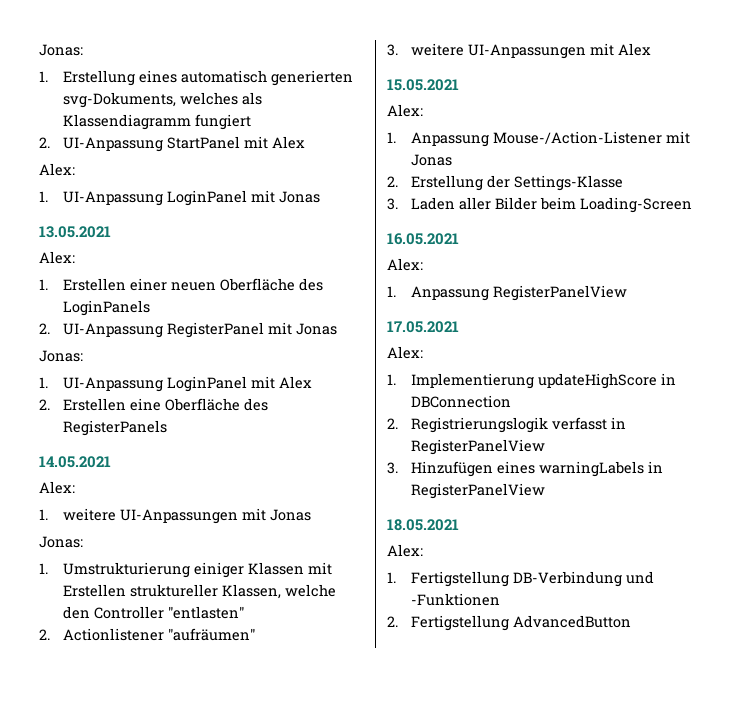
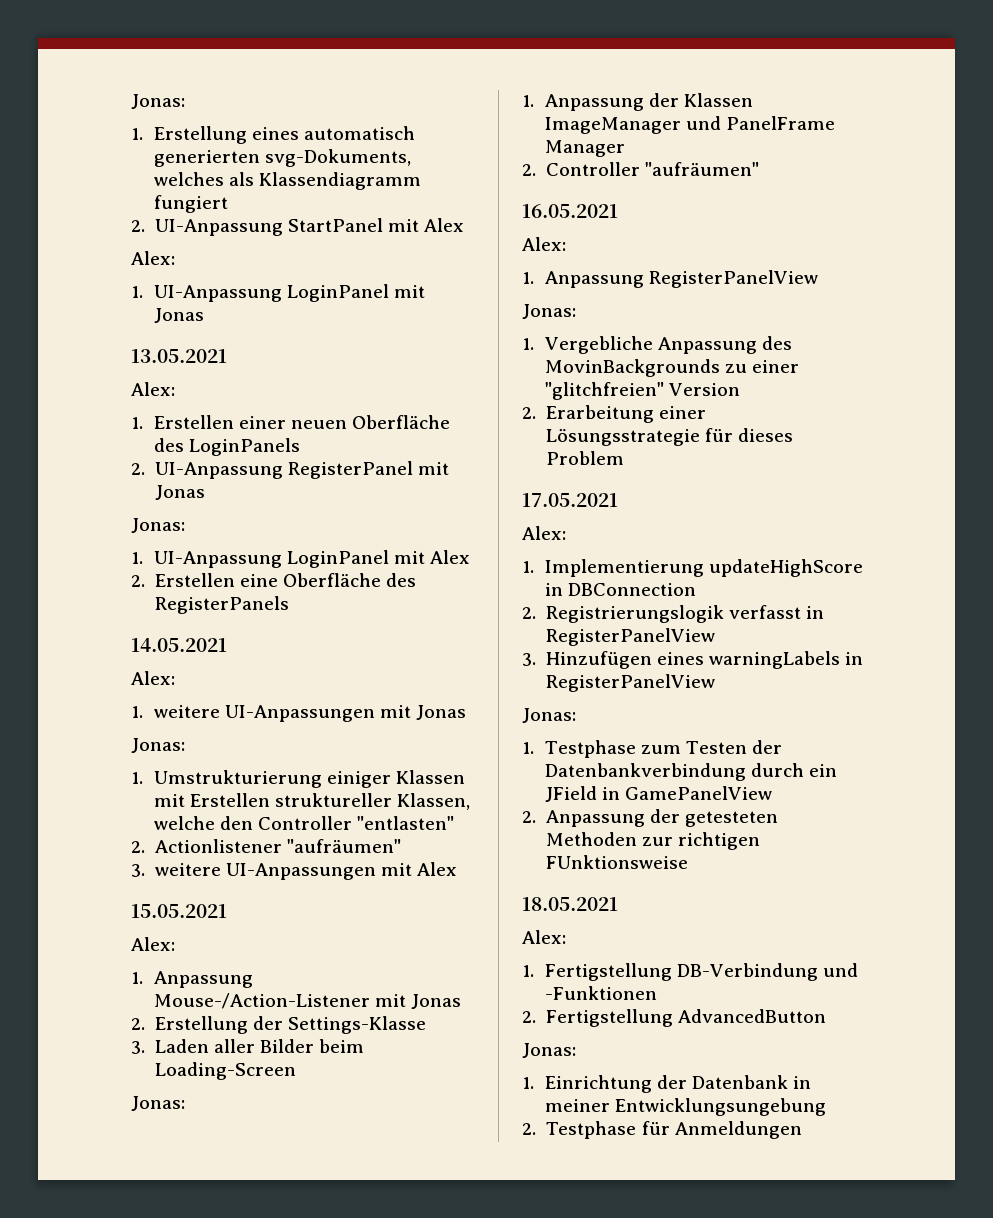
  3. Laden aller Bilder beim Loading-Screen
+ Jonas:
+ 1. Anpassung der Klassen ImageManager und PanelFrame Manager
+ 2. Controller "aufräumen"
  1. Anpassung RegisterPanelView
+ Jonas:
+ 1. Vergebliche Anpassung des MovinBackgrounds zu einer "glitchfreien" Version
+ 2. Erarbeitung einer Lösungsstrategie für dieses Problem
  3. Hinzufügen eines warningLabels in RegisterPanelView
+ Jonas:
+ 1. Testphase zum Testen der Datenbankverbindung durch ein JField in GamePanelView
+ 2. Anpassung der getesteten Methoden zur richtigen FUnktionsweise
  2. Fertigstellung AdvancedButton
+ Jonas:
+ 1. Einrichtung der Datenbank in meiner Entwicklungsungebung
+ 2. Testphase für Anmeldungen

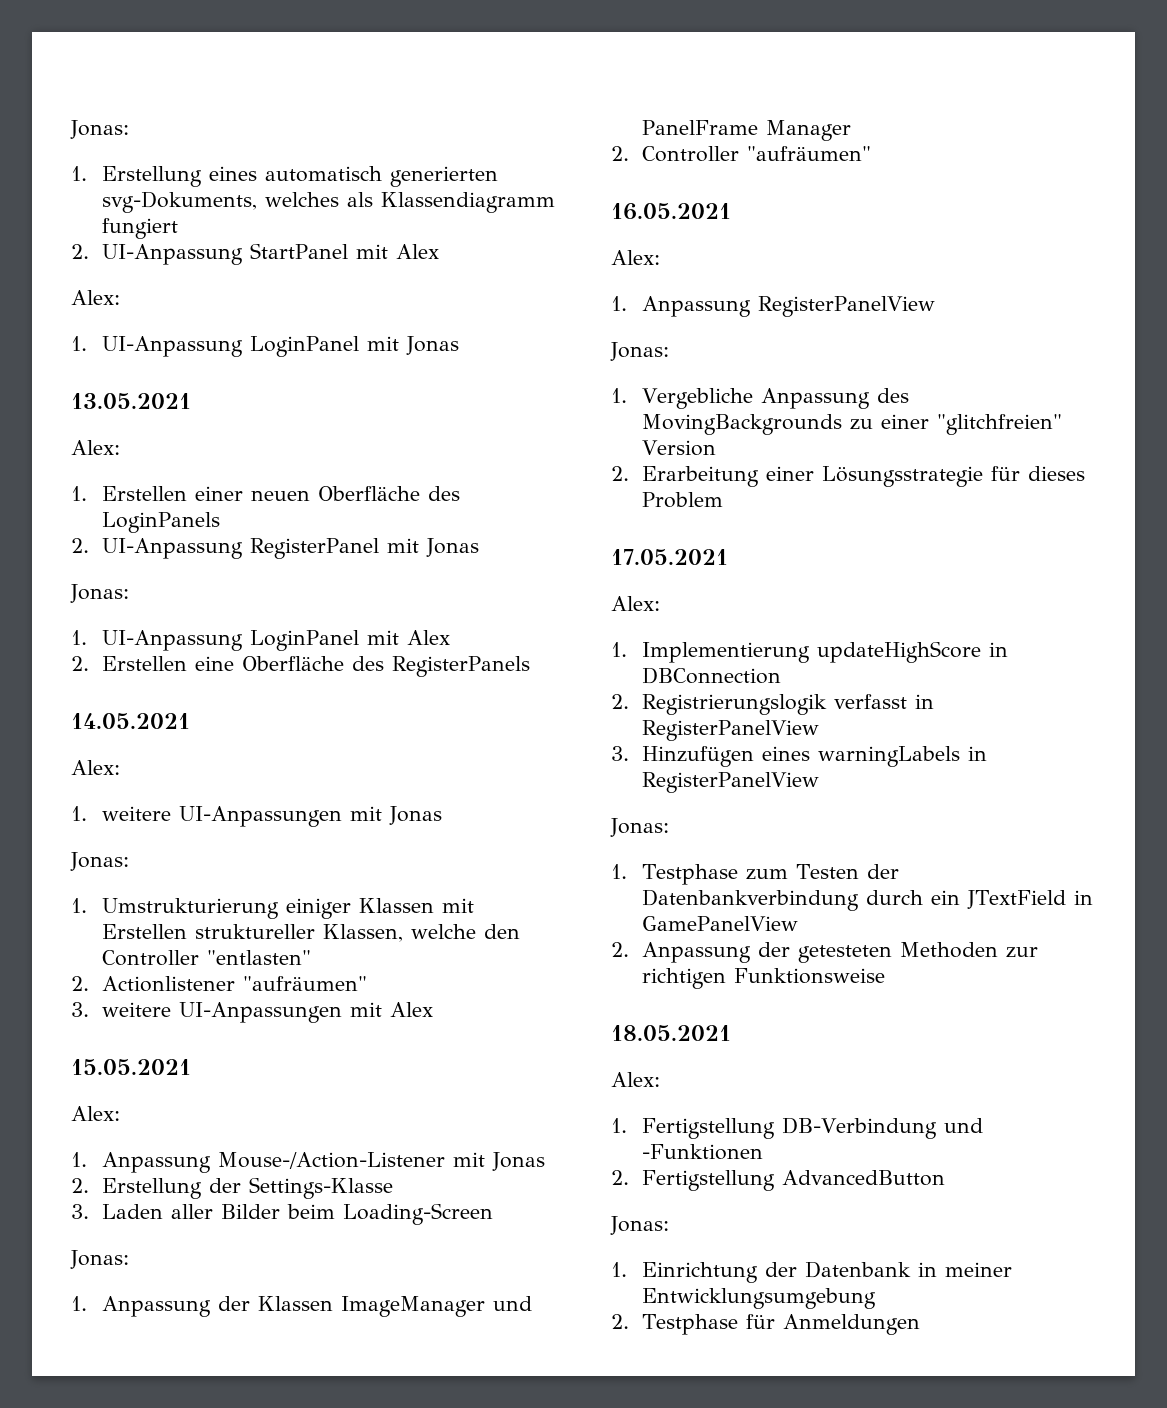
- 1. Vergebliche Anpassung des MovinBackgrounds zu einer "glitchfreien" Version
+ 1. Vergebliche Anpassung des MovingBackgrounds zu einer "glitchfreien" Version
- 1. Testphase zum Testen der Datenbankverbindung durch ein JField in GamePanelView
+ 1. Testphase zum Testen der Datenbankverbindung durch ein JTextField in GamePanelView
- 2. Anpassung der getesteten Methoden zur richtigen FUnktionsweise
+ 2. Anpassung der getesteten Methoden zur richtigen Funktionsweise
- 1. Einrichtung der Datenbank in meiner Entwicklungsungebung
+ 1. Einrichtung der Datenbank in meiner Entwicklungsumgebung

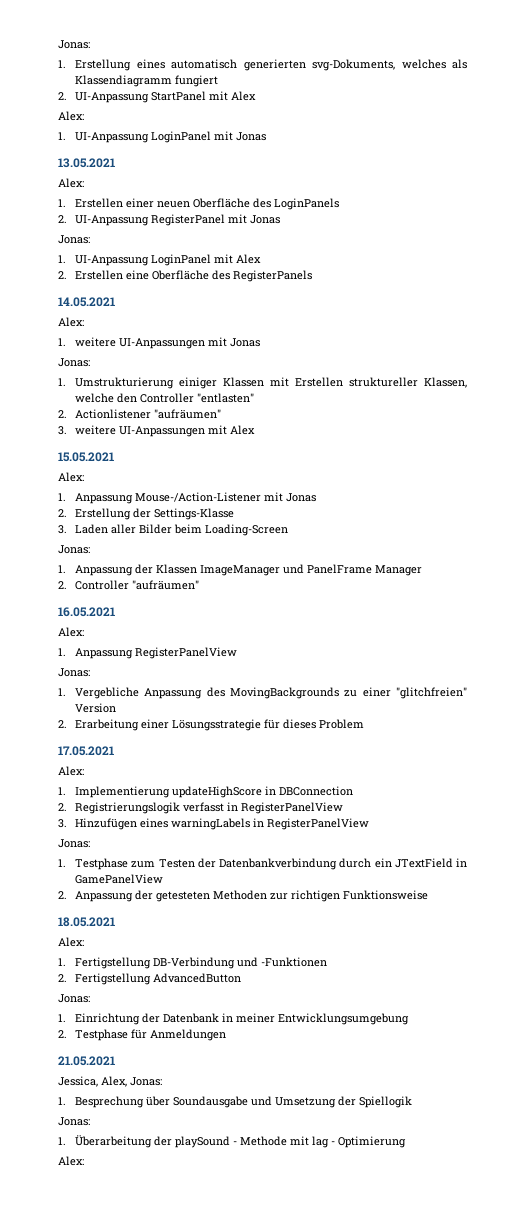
+ 21.05.2021
+ Jessica, Alex, Jonas:
+ 1. Besprechung über Soundausgabe und Umsetzung der Spiellogik
+ Jonas:
+ 1. Überarbeitung der playSound - Methode mit lag - Optimierung
+ Alex:

